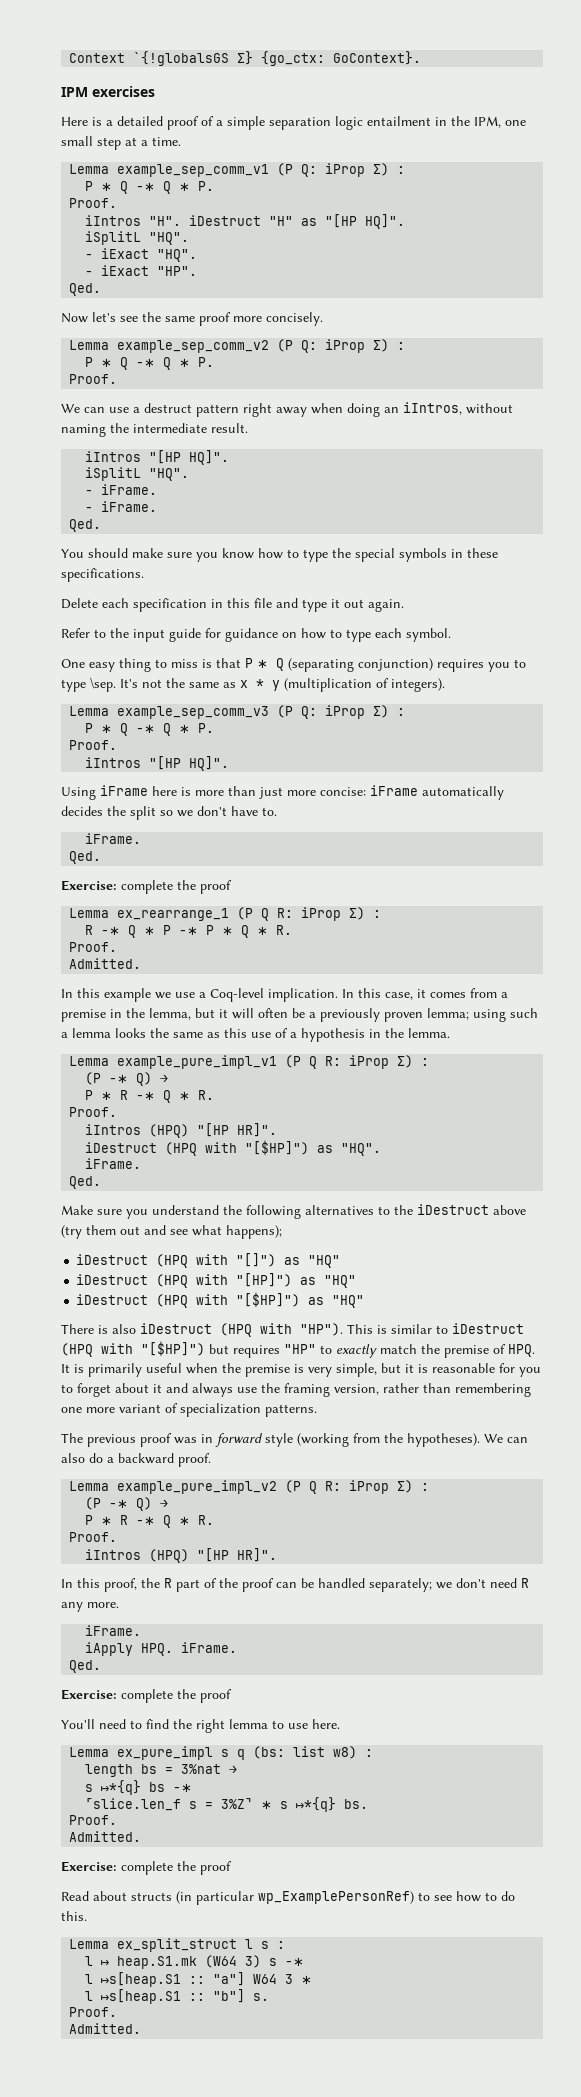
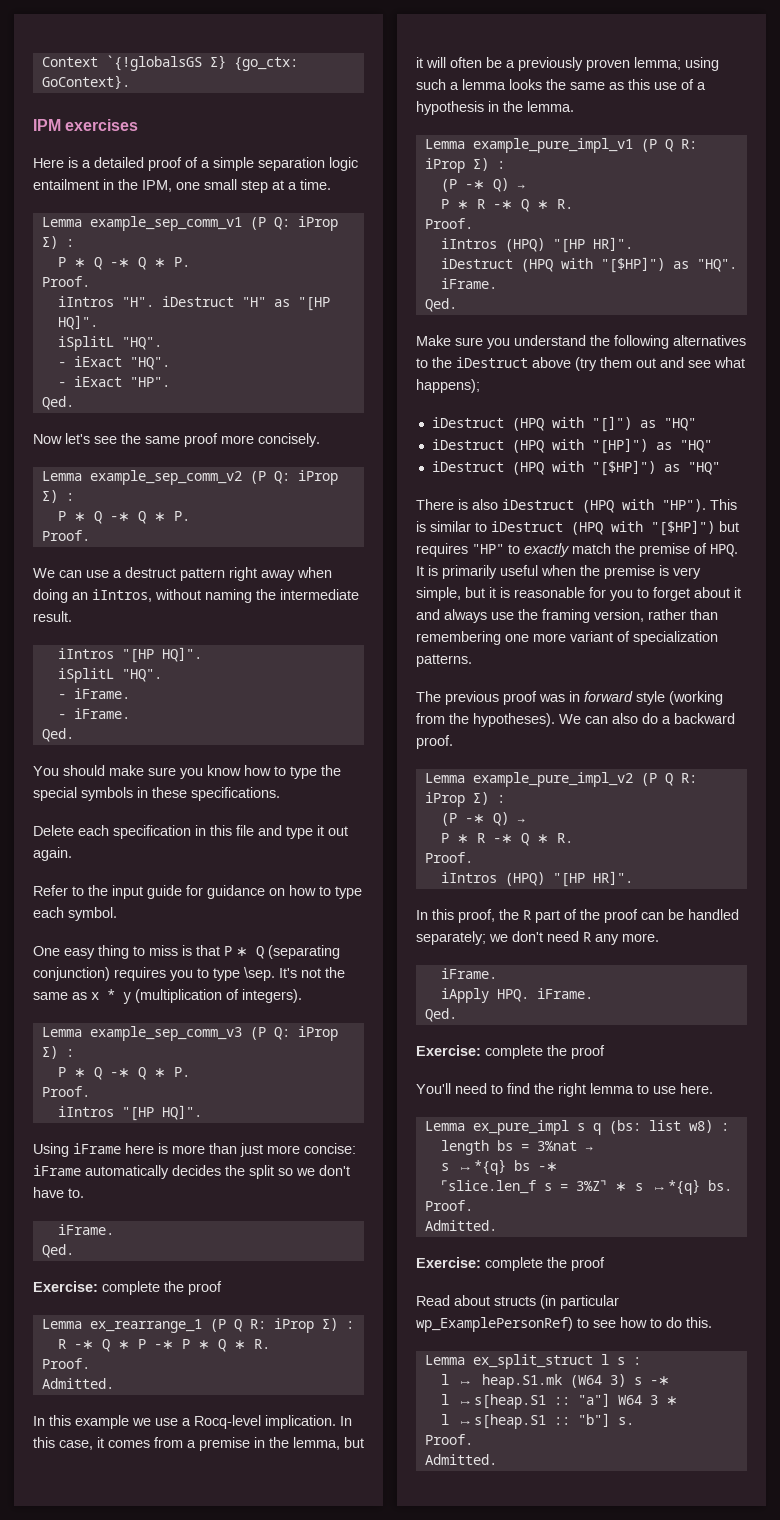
- In this example we use a Coq-level implication.
+ In this example we use a Rocq-level implication.

